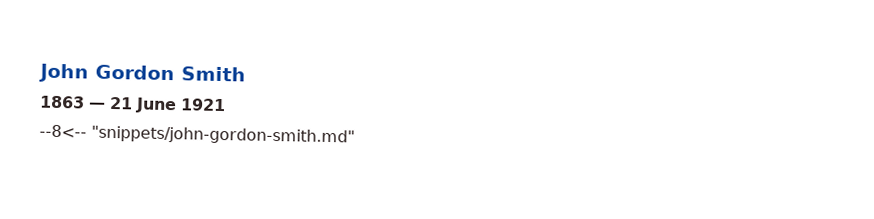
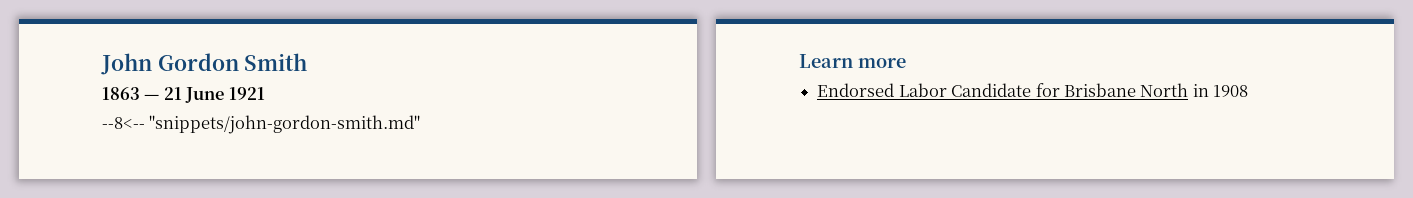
+ Learn more
+ Endorsed Labor Candidate for Brisbane North in 1908

